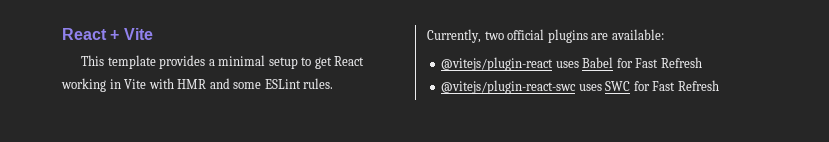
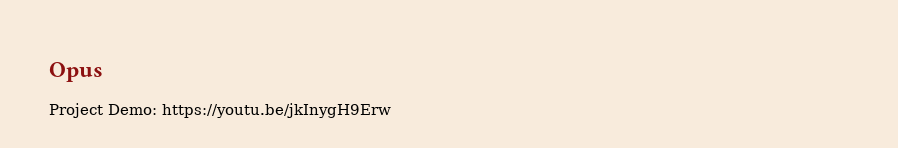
- React + Vite
- This template provides a minimal setup to get React working in Vite with HMR and some ESLint rules.
- Currently, two official plugins are available:
- @vitejs/plugin-react uses Babel for Fast Refresh
- @vitejs/plugin-react-swc uses SWC for Fast Refresh
+ Opus
+ Project Demo: https://youtu.be/jkInygH9Erw

